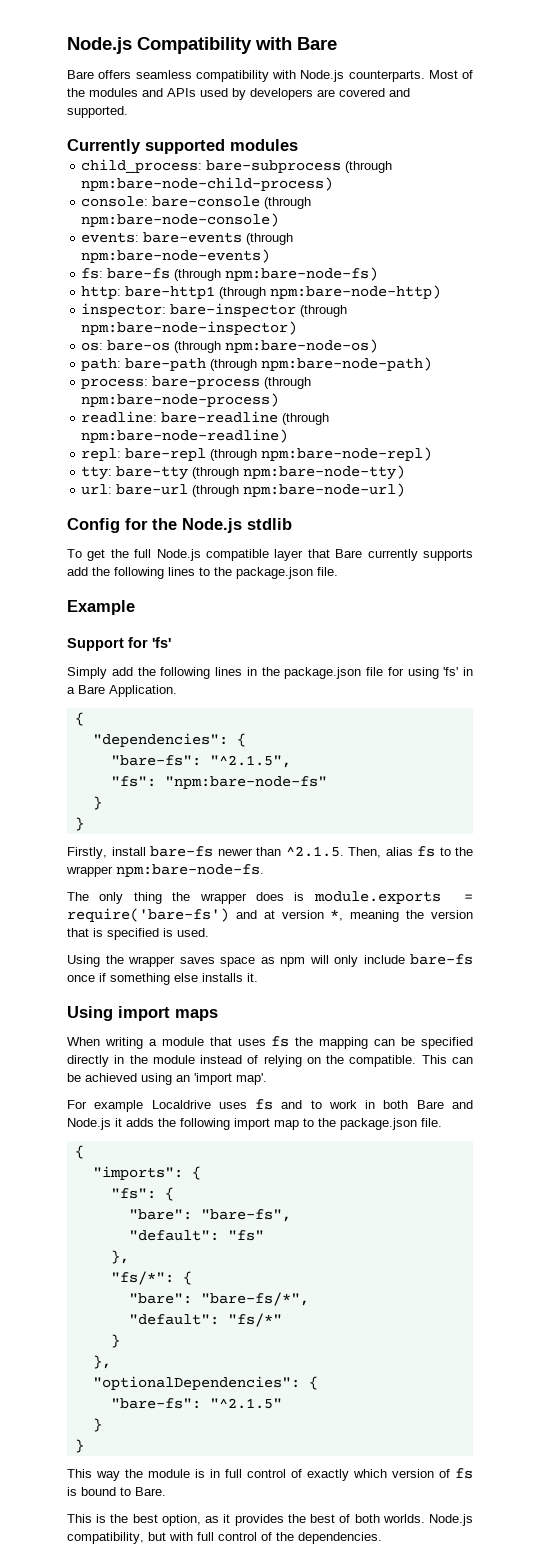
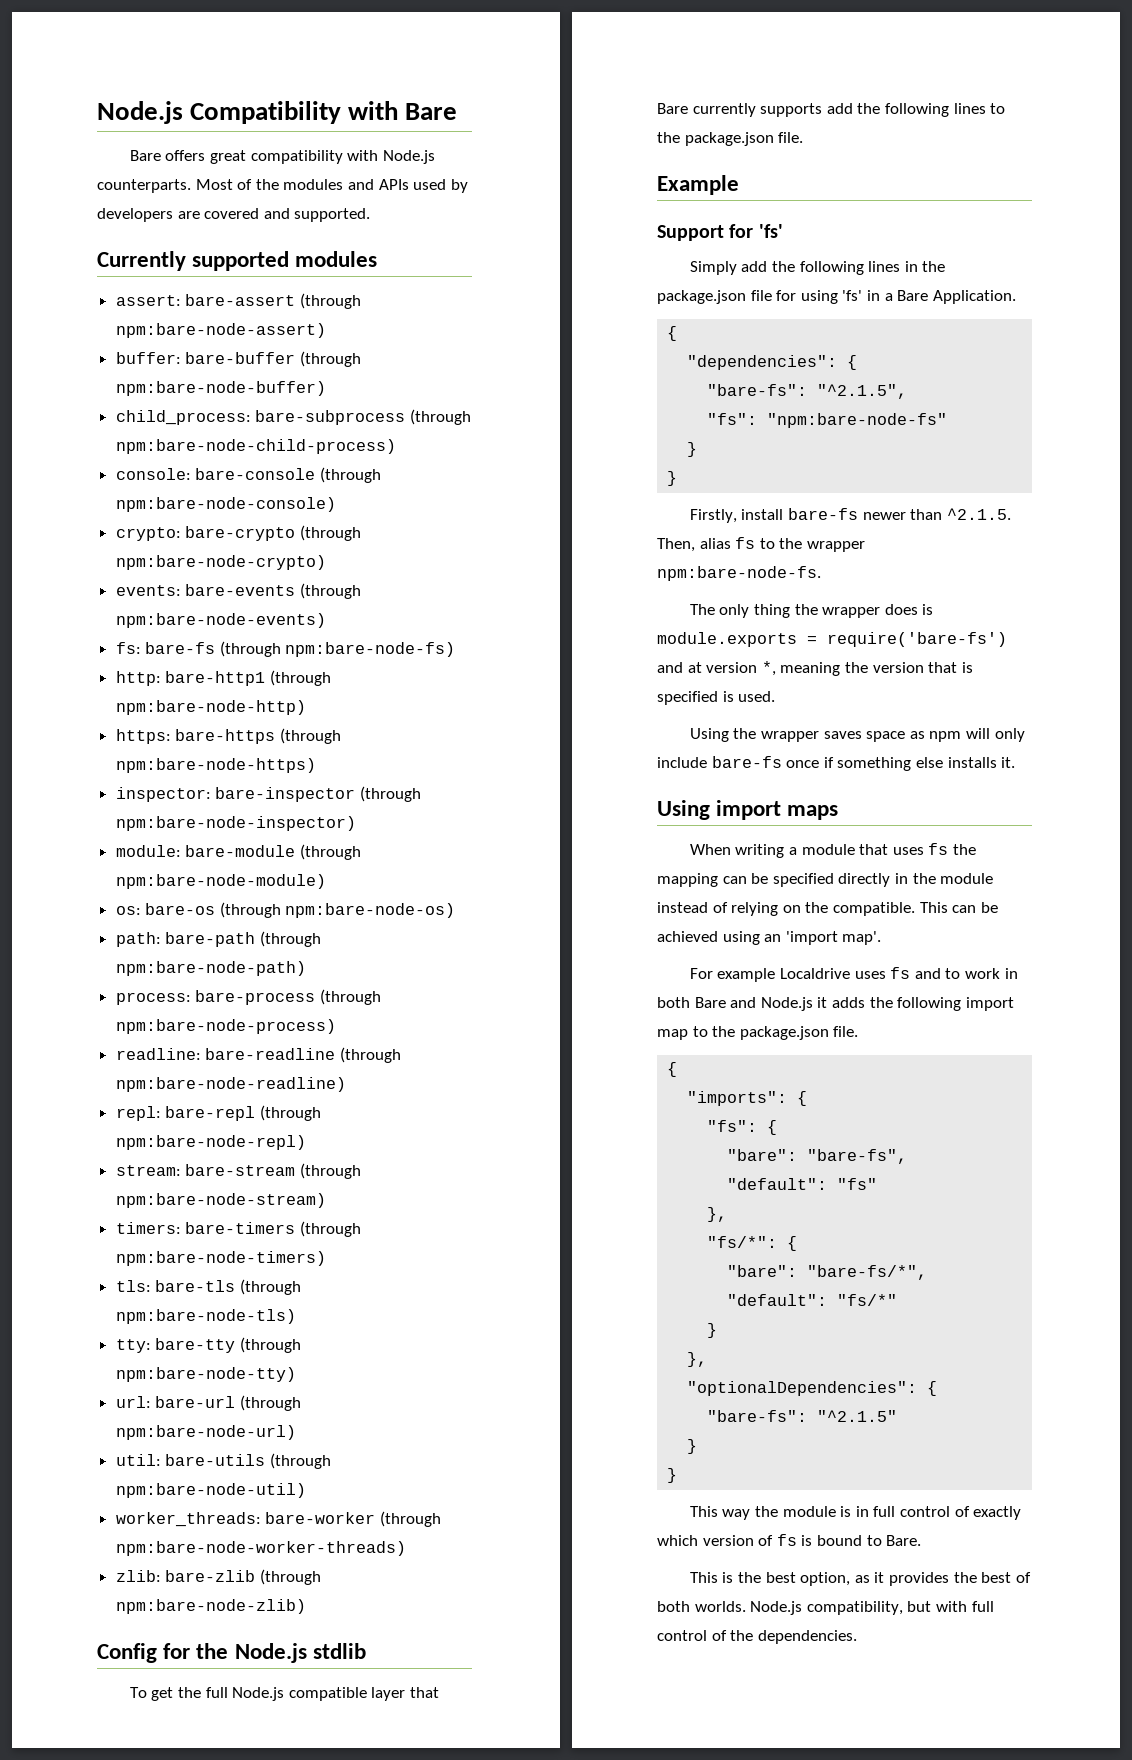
- Bare offers seamless compatibility with Node.js counterparts.
+ Bare offers great compatibility with Node.js counterparts.
+ assert: bare-assert (through npm:bare-node-assert)
+ buffer: bare-buffer (through npm:bare-node-buffer)
+ crypto: bare-crypto (through npm:bare-node-crypto)
+ https: bare-https (through npm:bare-node-https)
+ module: bare-module (through npm:bare-node-module)
+ stream: bare-stream (through npm:bare-node-stream)
+ timers: bare-timers (through npm:bare-node-timers)
+ tls: bare-tls (through npm:bare-node-tls)
+ util: bare-utils (through npm:bare-node-util)
+ worker_threads: bare-worker (through npm:bare-node-worker-threads)
+ zlib: bare-zlib (through npm:bare-node-zlib)

